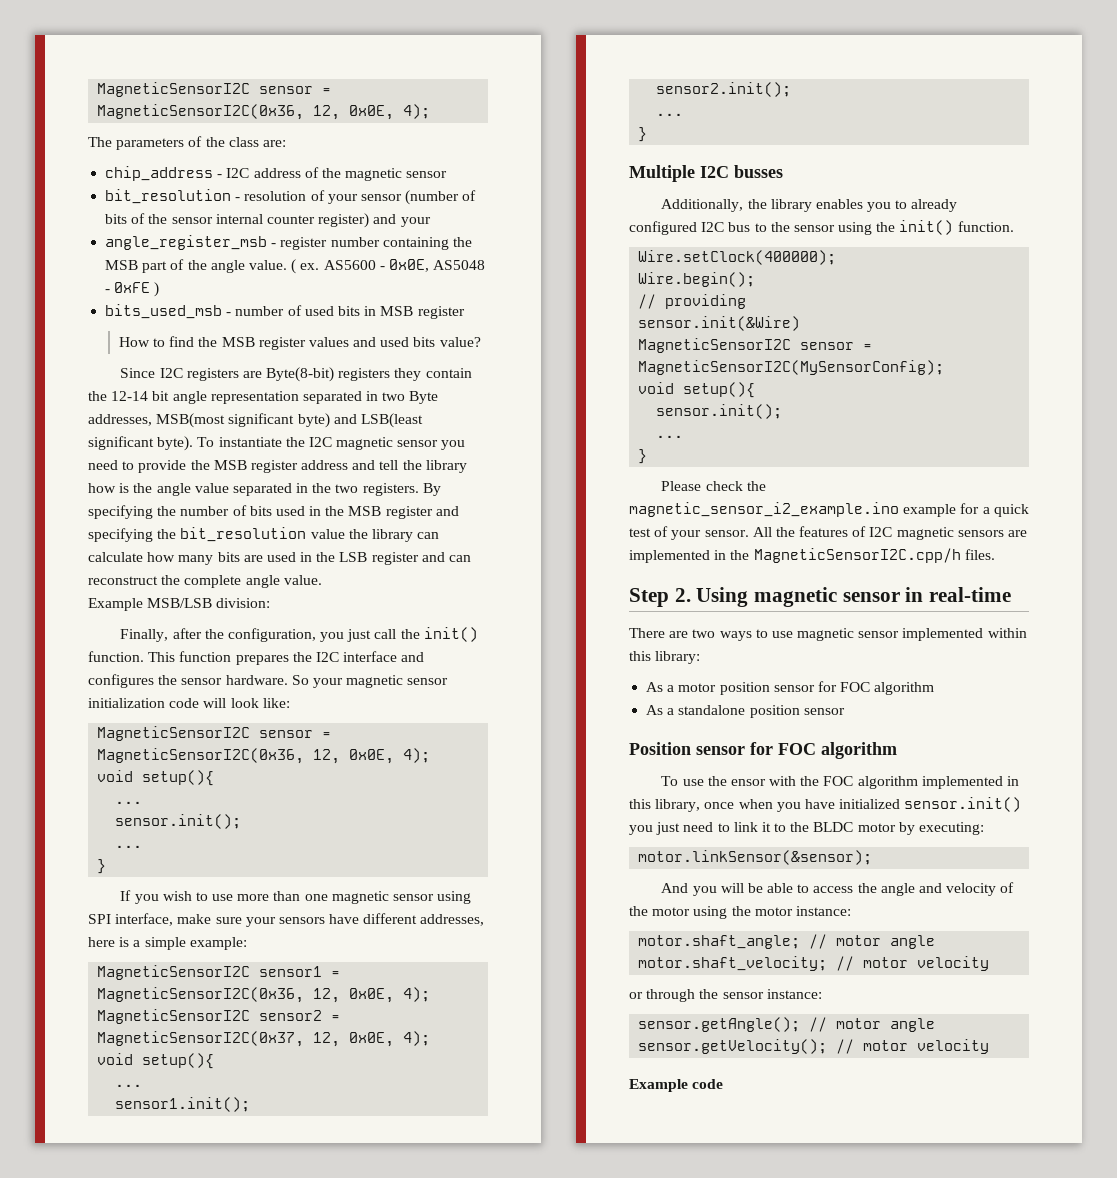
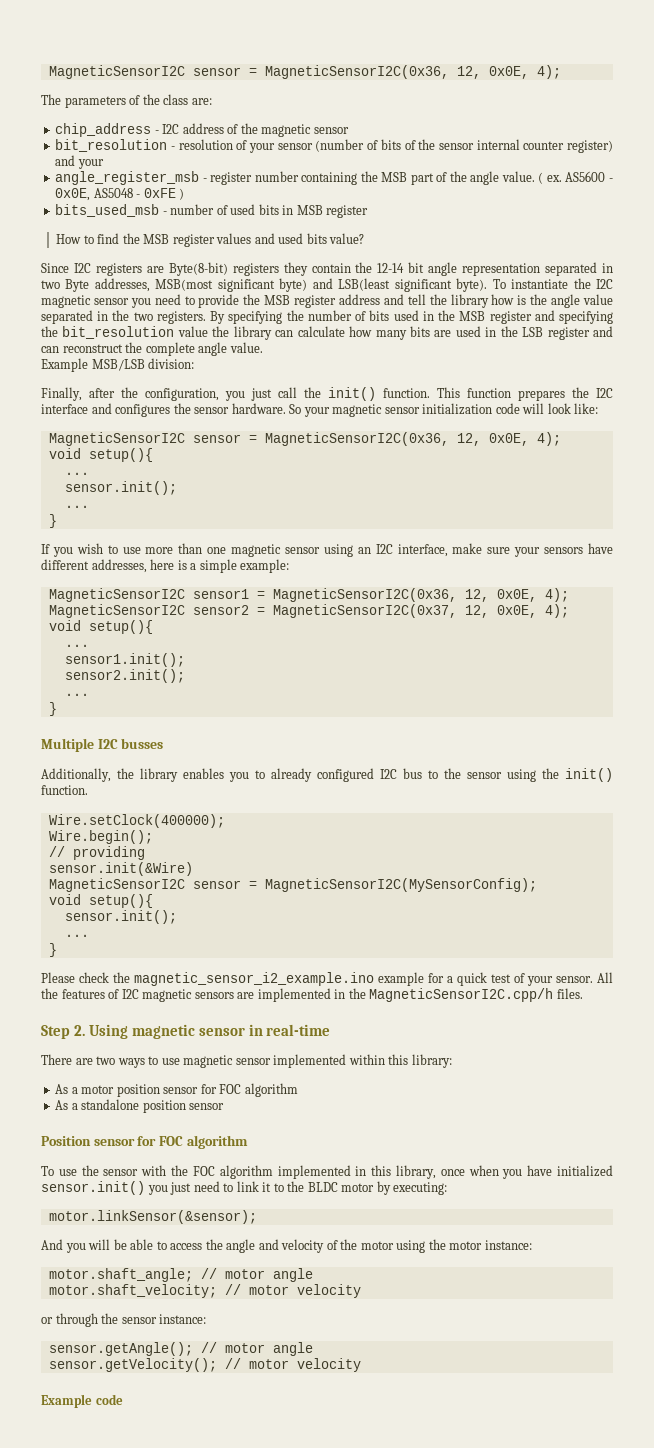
- If you wish to use more than one magnetic sensor using SPI interface, make sure your sensors have different addresses, here is a simple example:
+ If you wish to use more than one magnetic sensor using an I2C interface, make sure your sensors have different addresses, here is a simple example:
- To use the ensor with the FOC algorithm implemented in this library, once when you have initialized sensor.init() you just need to link it to the BLDC motor by executing:
+ To use the sensor with the FOC algorithm implemented in this library, once when you have initialized sensor.init() you just need to link it to the BLDC motor by executing:

